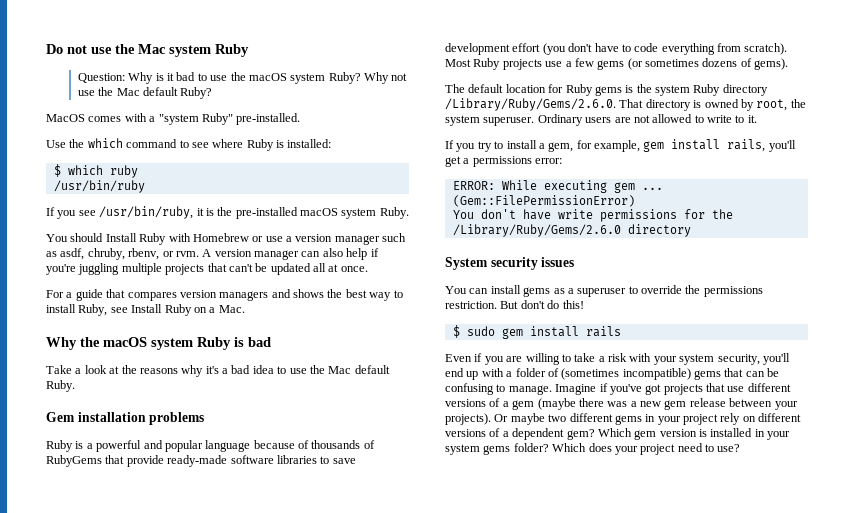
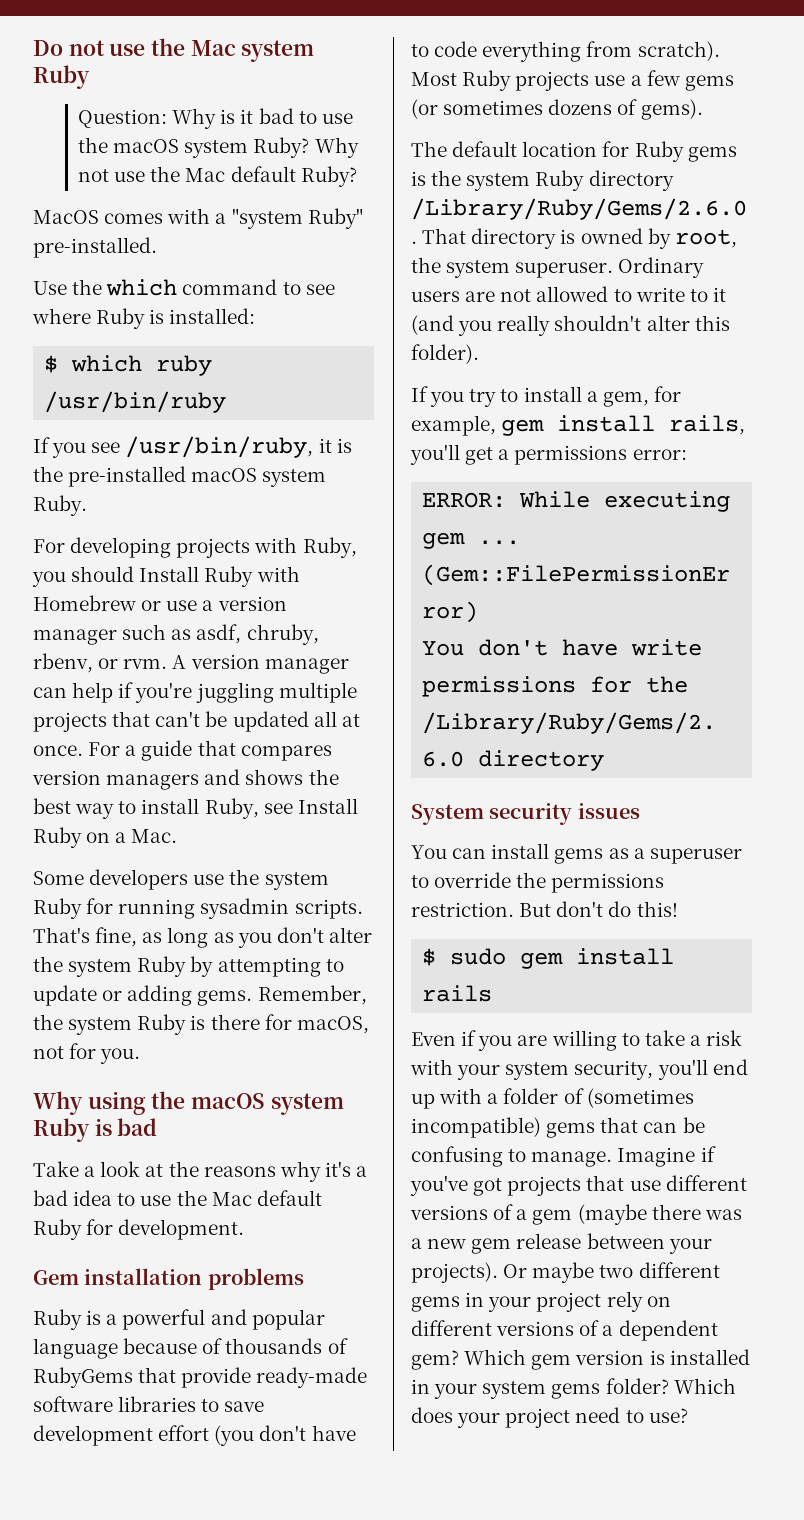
- You should Install Ruby with Homebrew or use a version manager such as asdf, chruby, rbenv, or rvm.
+ For developing projects with Ruby, you should Install Ruby with Homebrew or use a version manager such as asdf, chruby, rbenv, or rvm.
- A version manager can also help if you're juggling multiple projects that can't be updated all at once.
- For a guide that compares version managers and shows the best way to install Ruby, see Install Ruby on a Mac.
+ A version manager can help if you're juggling multiple projects that can't be updated all at once. For a guide that compares version managers and shows the best way to install Ruby, see Install Ruby on a Mac.
- Why the macOS system Ruby is bad
+ Some developers use the system Ruby for running sysadmin scripts. That's fine, as long as you don't alter the system Ruby by attempting to update or adding gems. Remember, the system Ruby is there for macOS, not for you.
+ Why using the macOS system Ruby is bad
- Take a look at the reasons why it's a bad idea to use the Mac default Ruby.
+ Take a look at the reasons why it's a bad idea to use the Mac default Ruby for development.
- Ordinary users are not allowed to write to it.
+ Ordinary users are not allowed to write to it (and you really shouldn't alter this folder).

